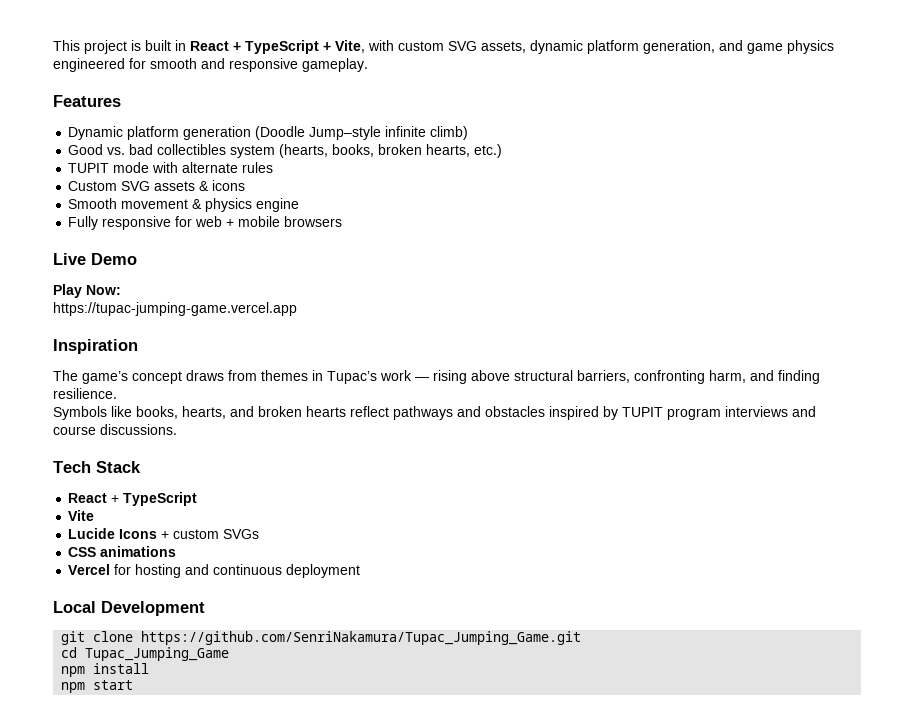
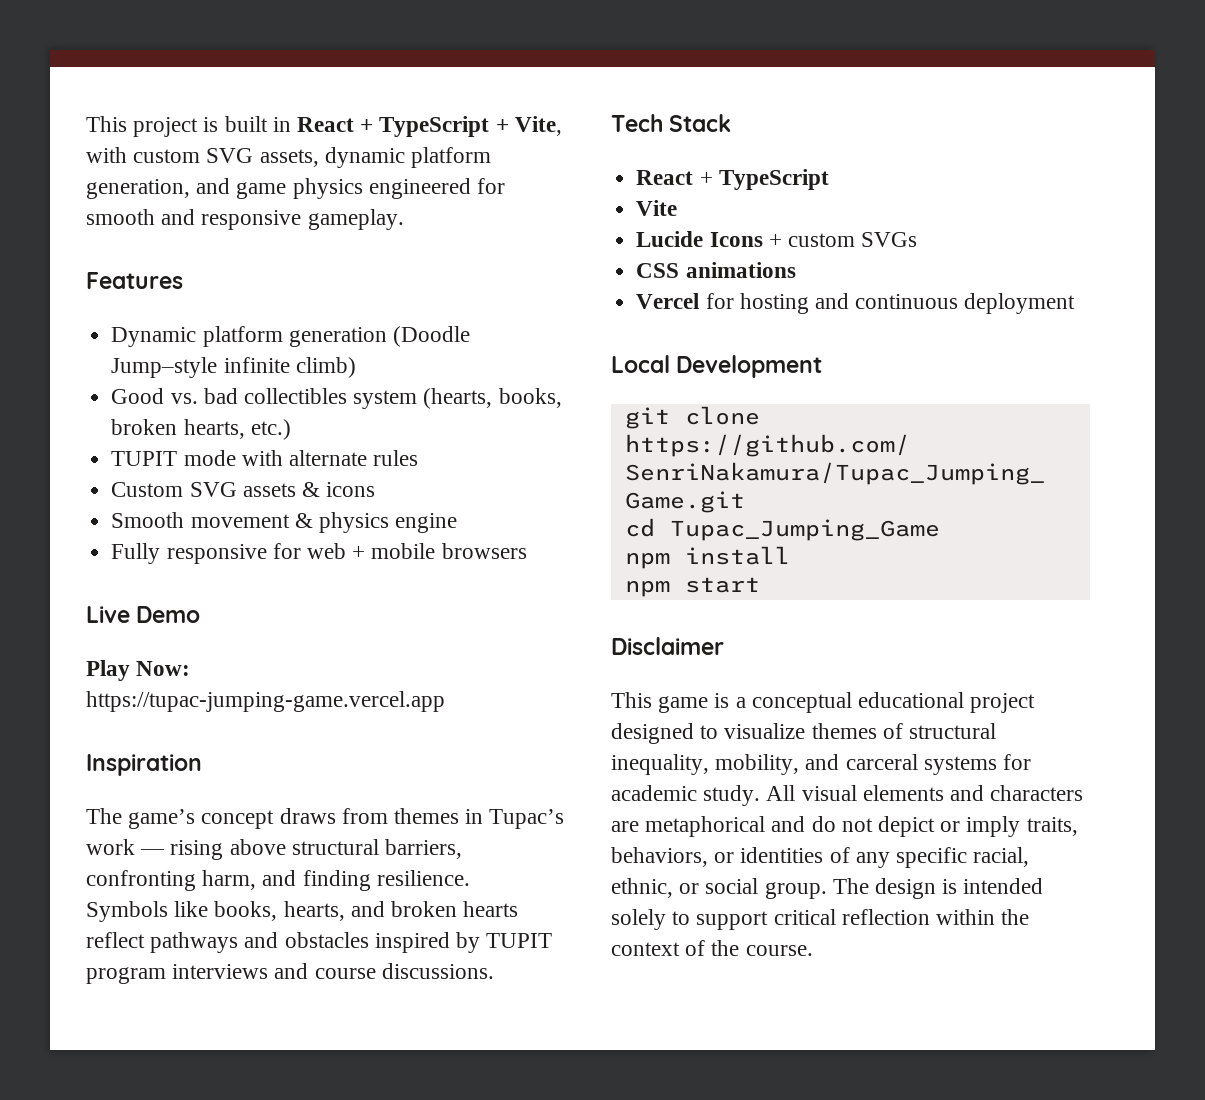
+ Disclaimer
+ This game is a conceptual educational project designed to visualize themes of structural inequality, mobility, and carceral systems for academic study. All visual elements and characters are metaphorical and do not depict or imply traits, behaviors, or identities of any specific racial, ethnic, or social group. The design is intended solely to support critical reflection within the context of the course.

